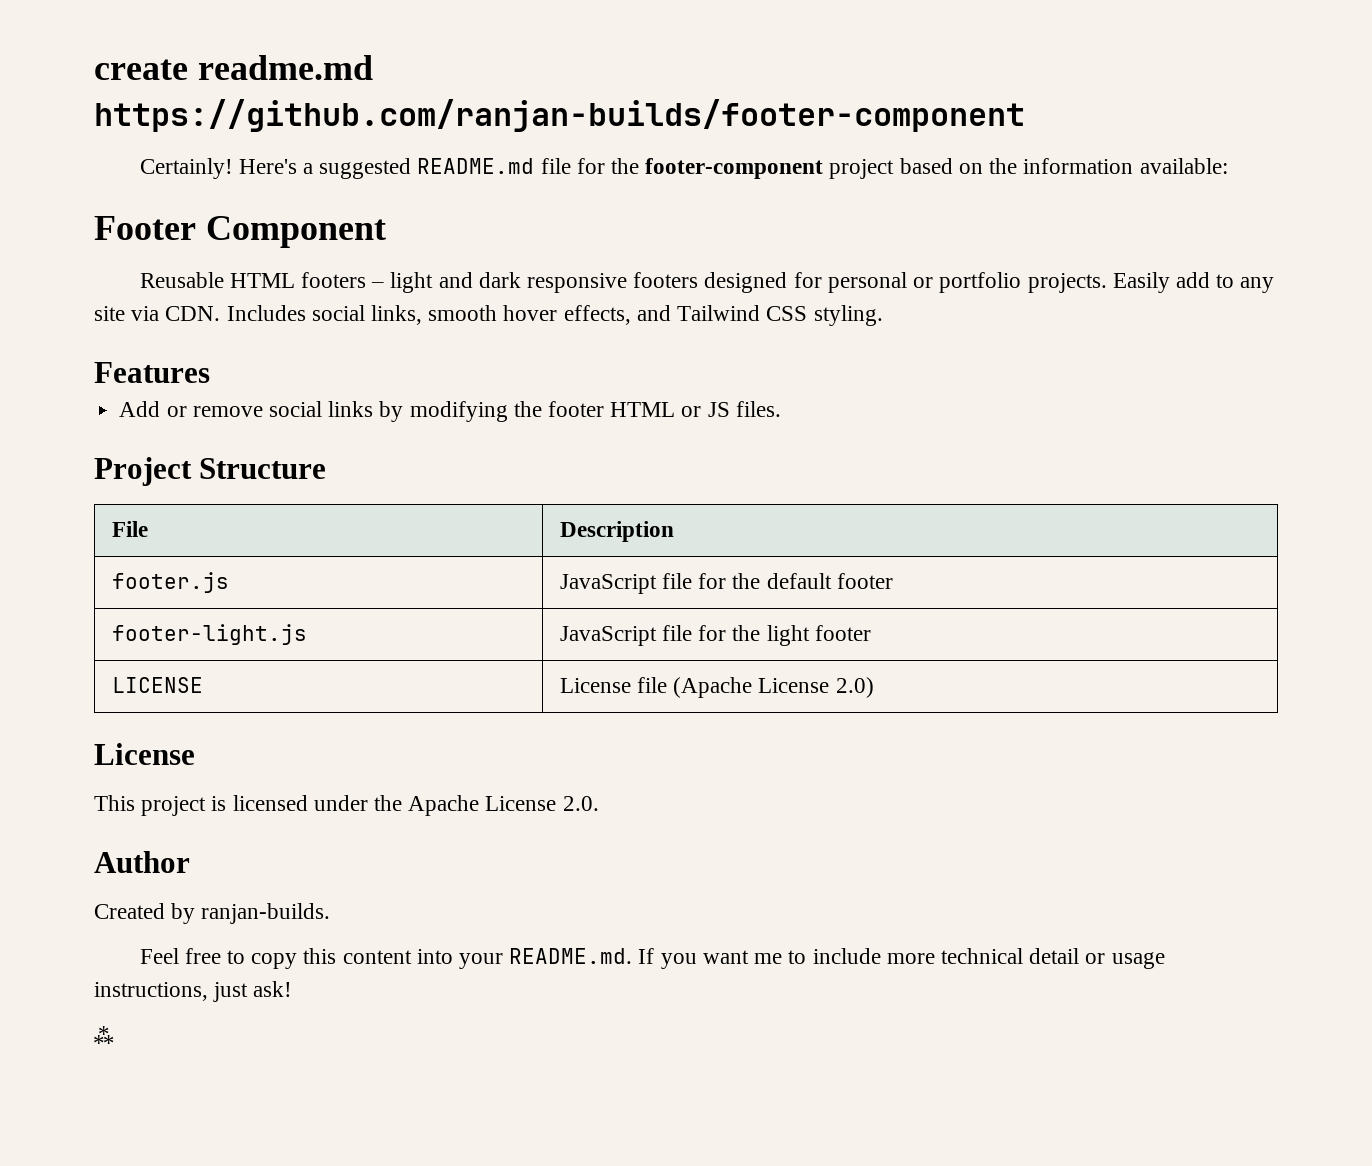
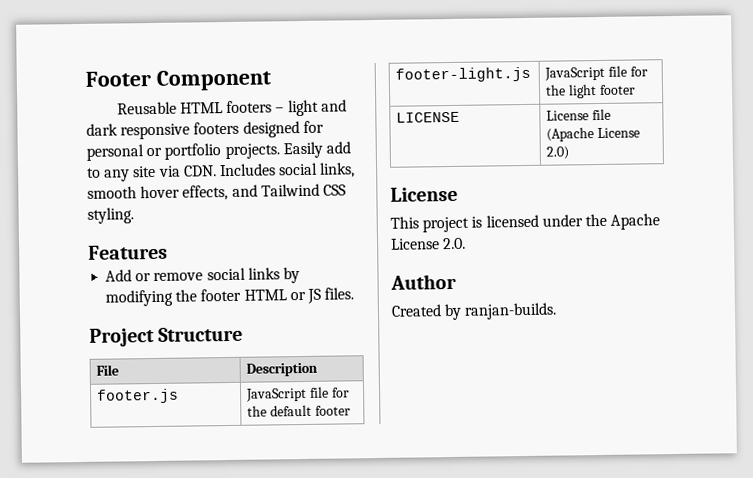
- create readme.md https://github.com/ranjan-builds/footer-component
- Certainly! Here's a suggested README.md file for the footer-component project based on the information available:
- Feel free to copy this content into your README.md. If you want me to include more technical detail or usage instructions, just ask!
- ⁂

